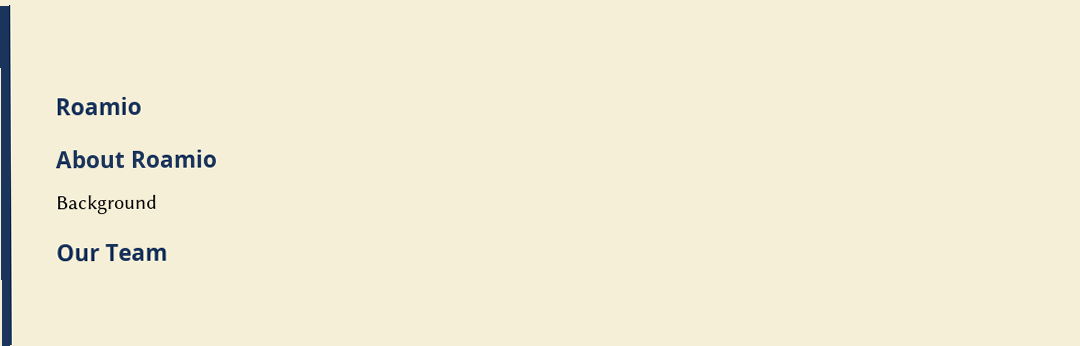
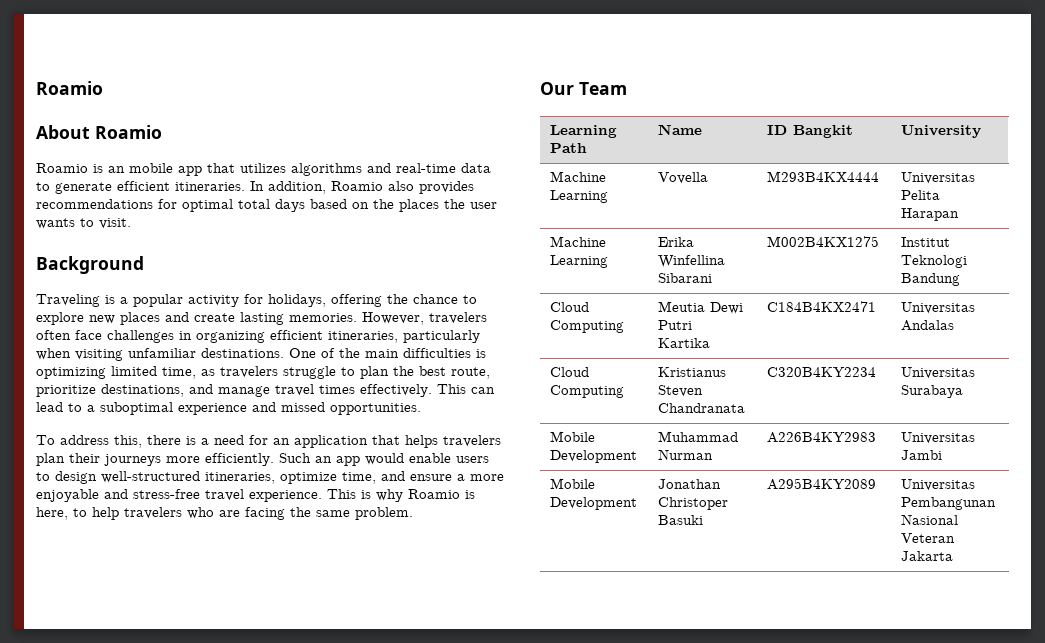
+ Roamio is an mobile app that utilizes algorithms and real-time data to generate efficient itineraries. In addition, Roamio also provides recommendations for optimal total days based on the places the user wants to visit.
  Background
+ Traveling is a popular activity for holidays, offering the chance to explore new places and create lasting memories. However, travelers often face challenges in organizing efficient itineraries, particularly when visiting unfamiliar destinations. One of the main difficulties is optimizing limited time, as travelers struggle to plan the best route, prioritize destinations, and manage travel times effectively. This can lead to a suboptimal experience and missed opportunities.
+ To address this, there is a need for an application that helps travelers plan their journeys more efficiently. Such an app would enable users to design well-structured itineraries, optimize time, and ensure a more enjoyable and stress-free travel experience. This is why Roamio is here, to help travelers who are facing the same problem.
  Our Team
+ Learning Path | Name | ID Bangkit | University
+ Machine Learning | Vovella | M293B4KX4444 | Universitas Pelita Harapan
+ Machine Learning | Erika Winfellina Sibarani | M002B4KX1275 | Institut Teknologi Bandung
+ Cloud Computing | Meutia Dewi Putri Kartika | C184B4KX2471 | Universitas Andalas
+ Cloud Computing | Kristianus Steven Chandranata | C320B4KY2234 | Universitas Surabaya
+ Mobile Development | Muhammad Nurman | A226B4KY2983 | Universitas Jambi
+ Mobile Development | Jonathan Christoper Basuki | A295B4KY2089 | Universitas Pembangunan Nasional Veteran Jakarta

